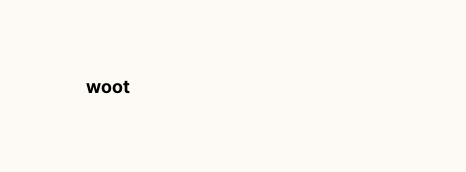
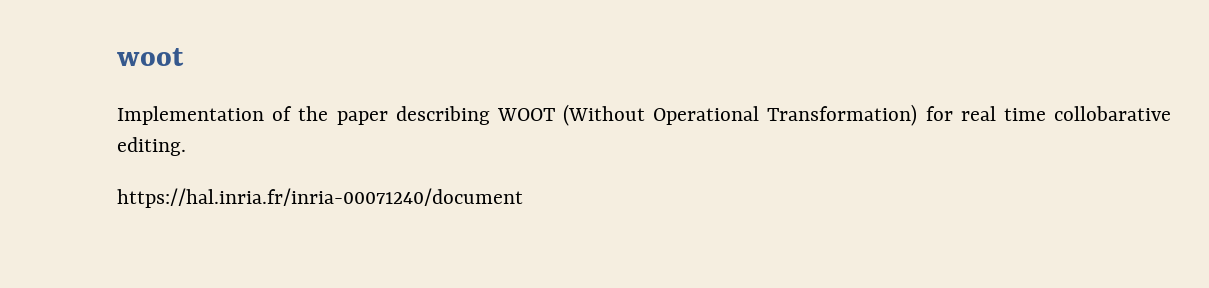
+ Implementation of the paper describing WOOT (Without Operational Transformation) for real time collobarative editing.
+ https://hal.inria.fr/inria-00071240/document

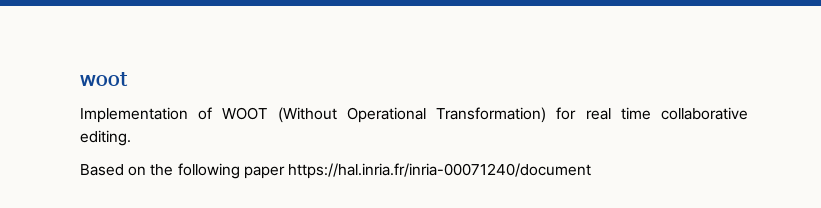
- Implementation of the paper describing WOOT (Without Operational Transformation) for real time collobarative editing.
+ Implementation of WOOT (Without Operational Transformation) for real time collaborative editing.
- https://hal.inria.fr/inria-00071240/document
+ Based on the following paper https://hal.inria.fr/inria-00071240/document

